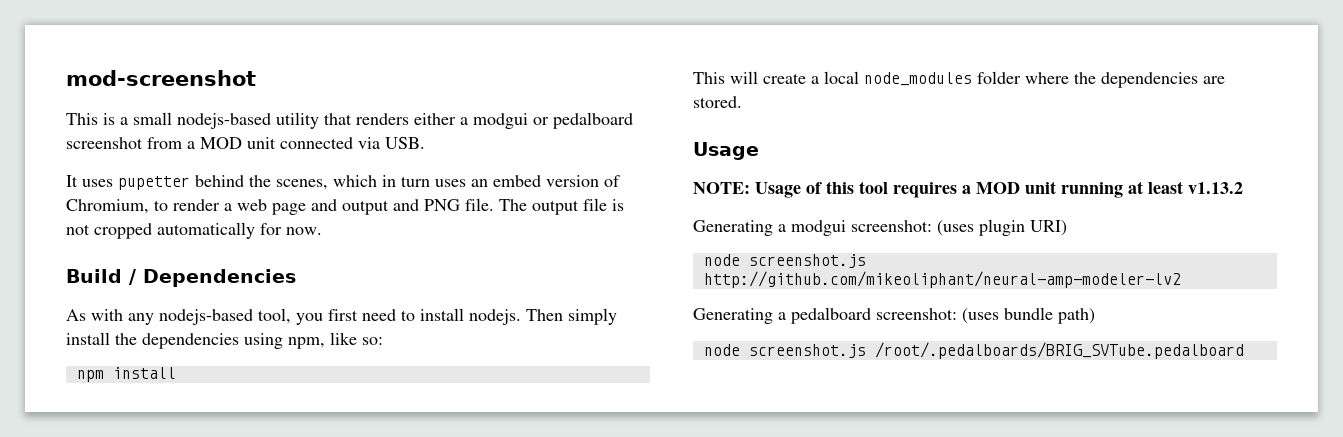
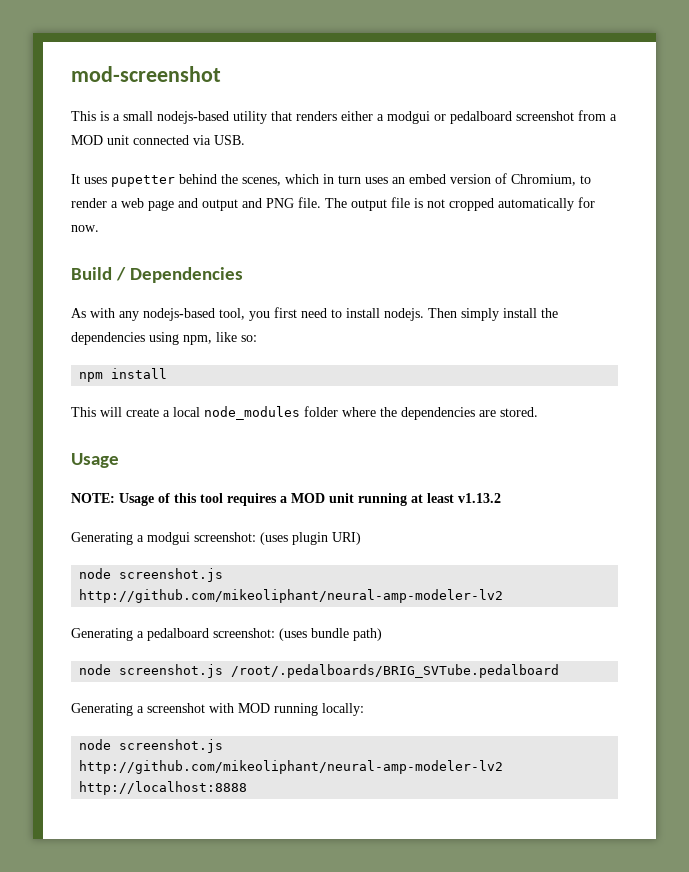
+ Generating a screenshot with MOD running locally:
+ node screenshot.js http://github.com/mikeoliphant/neural-amp-modeler-lv2 http://localhost:8888

